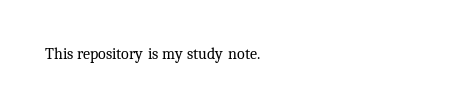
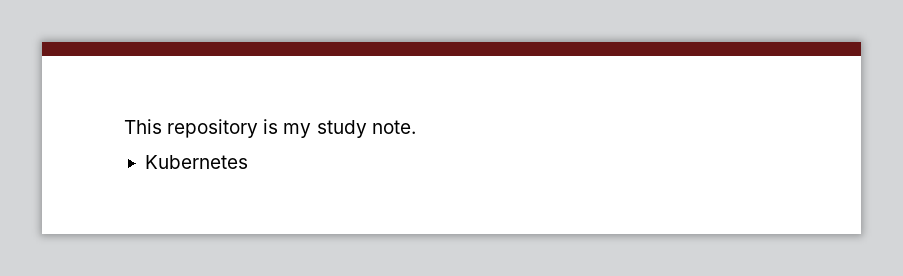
+ Kubernetes

